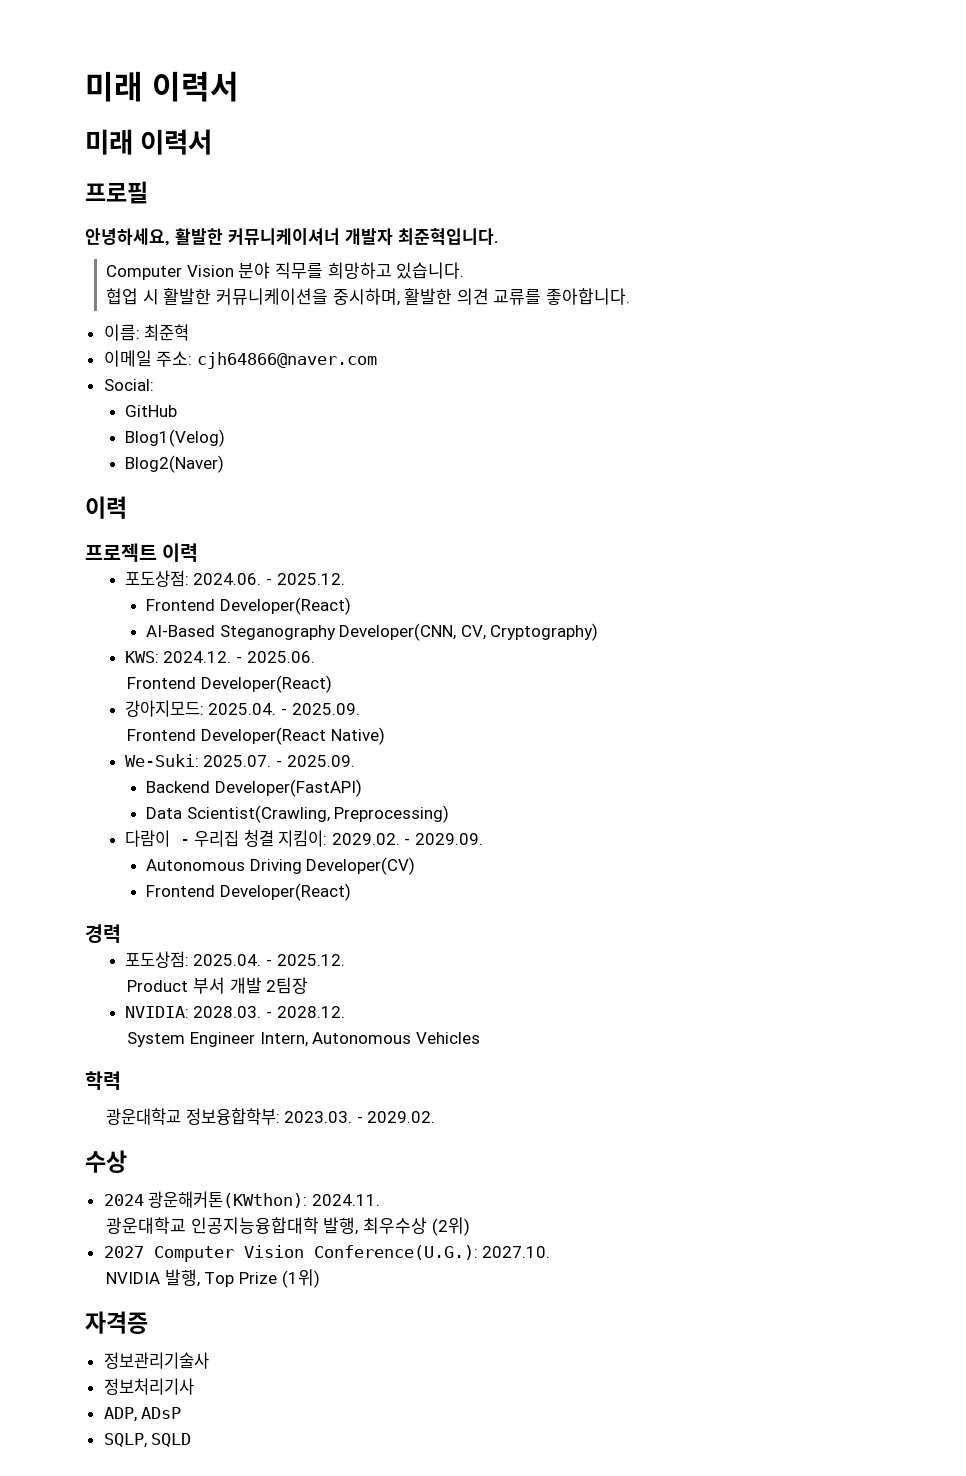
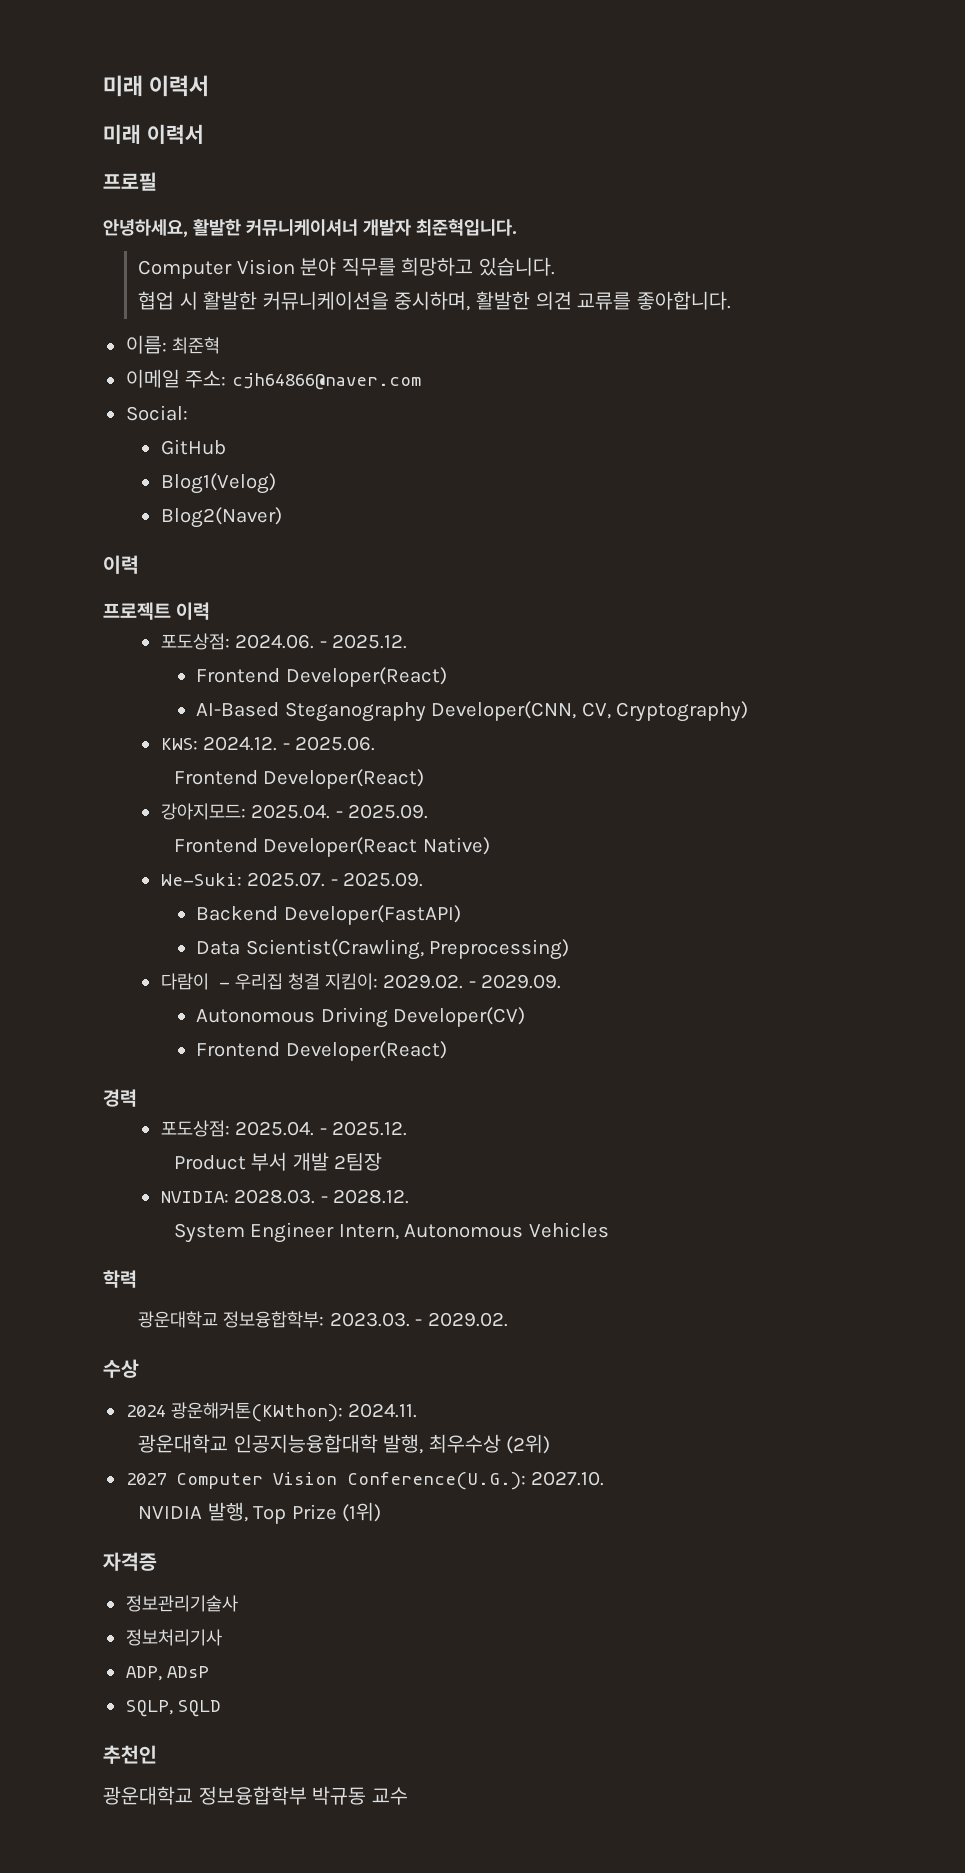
+ 추천인
+ 광운대학교 정보융합학부 박규동 교수

